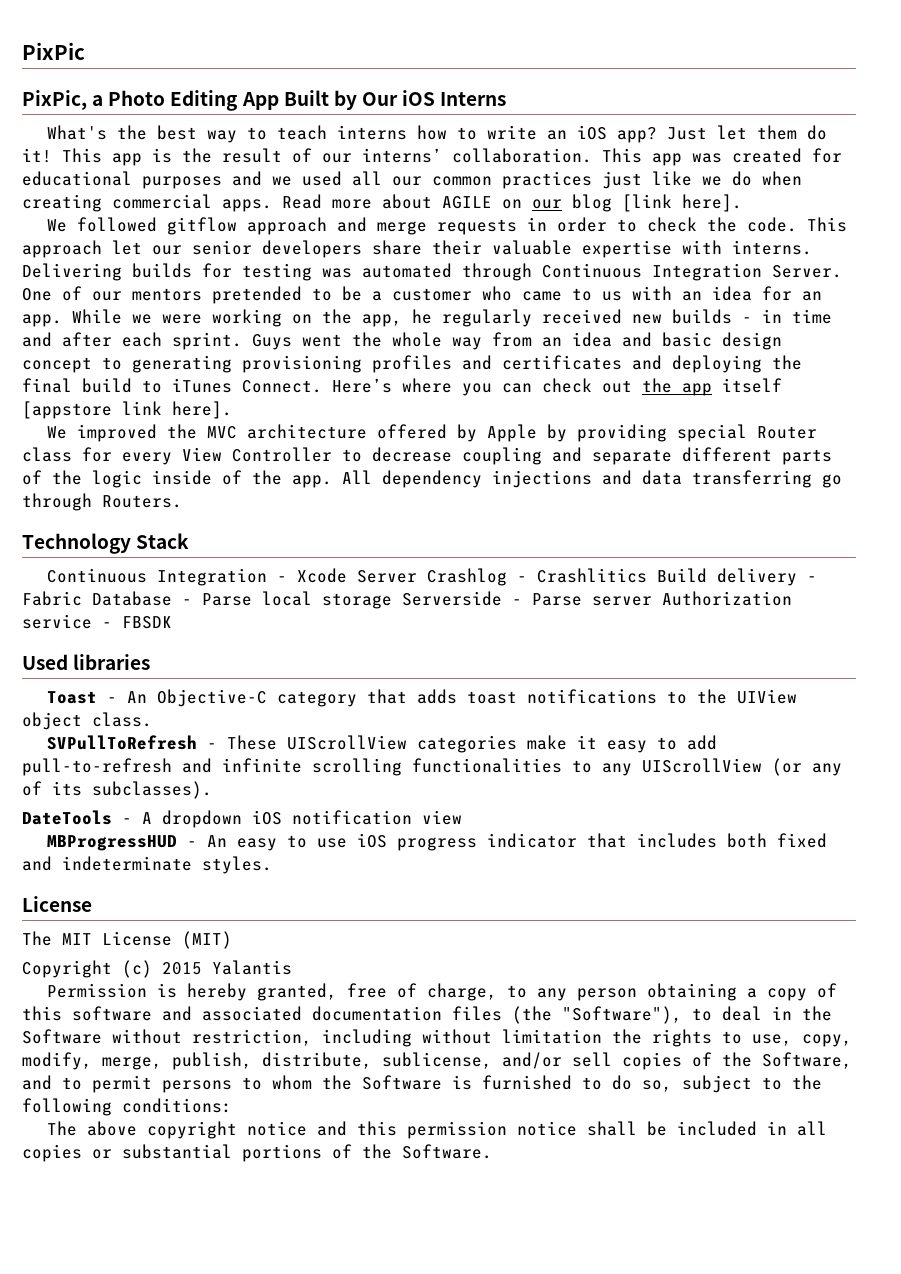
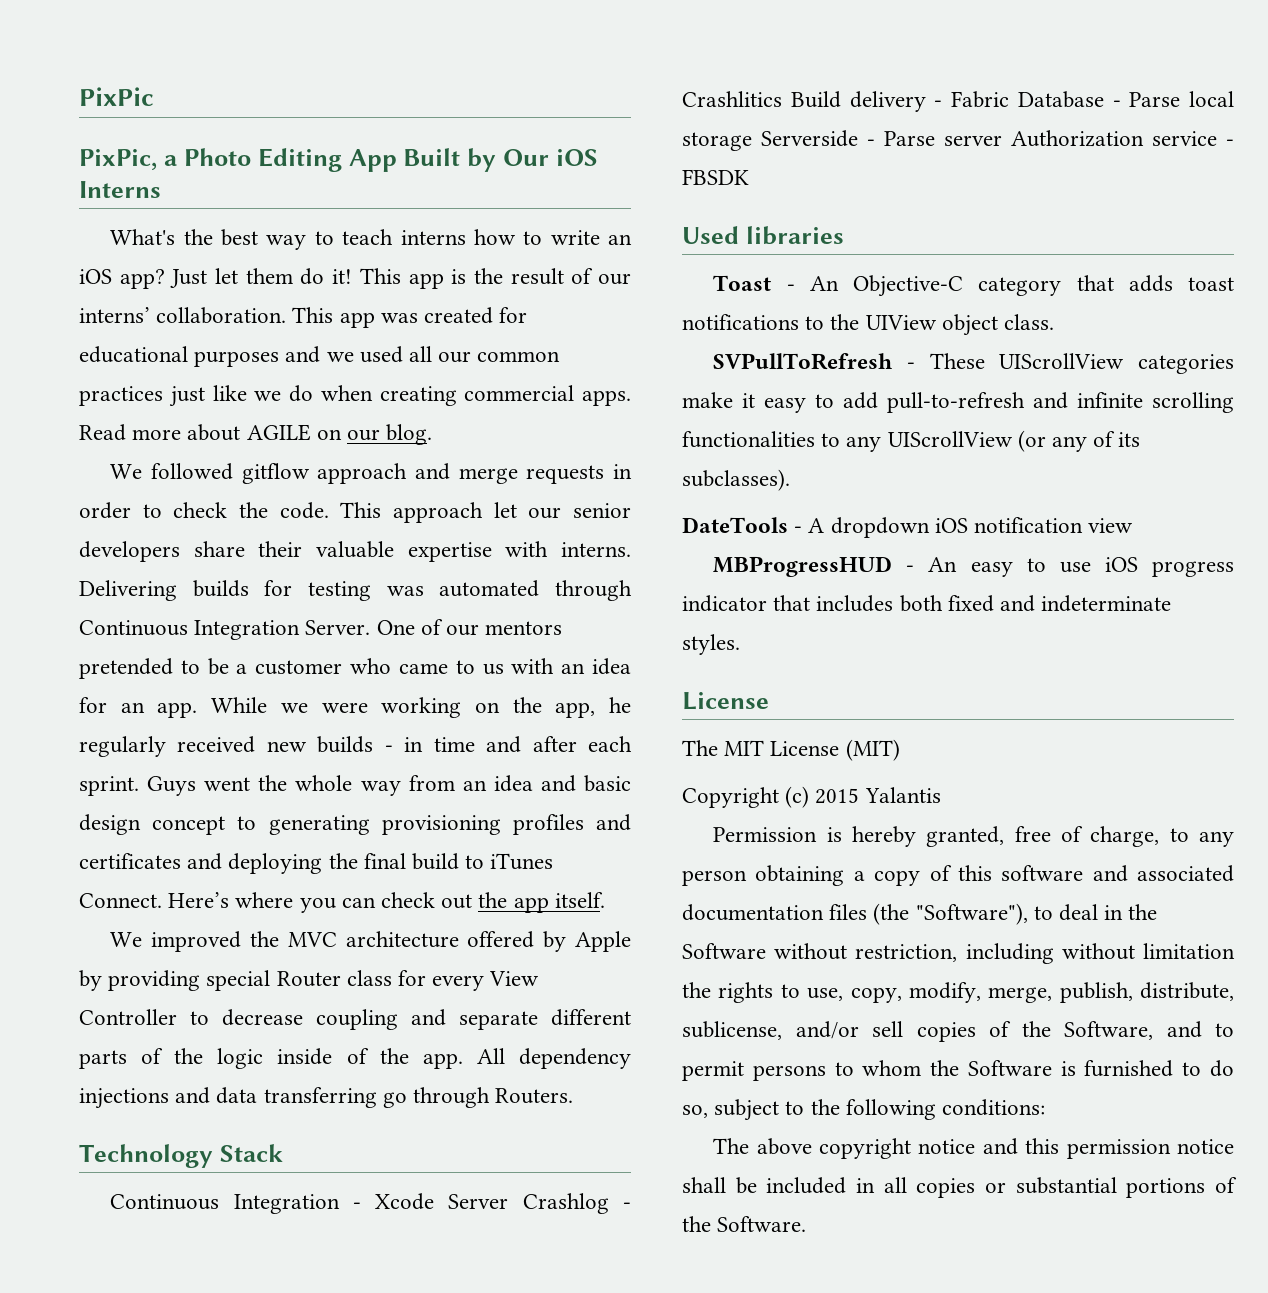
- Read more about AGILE on our blog [link here].
+ Read more about AGILE on our blog.
- Here’s where you can check out the app itself [appstore link here].
+ Here’s where you can check out the app itself.

